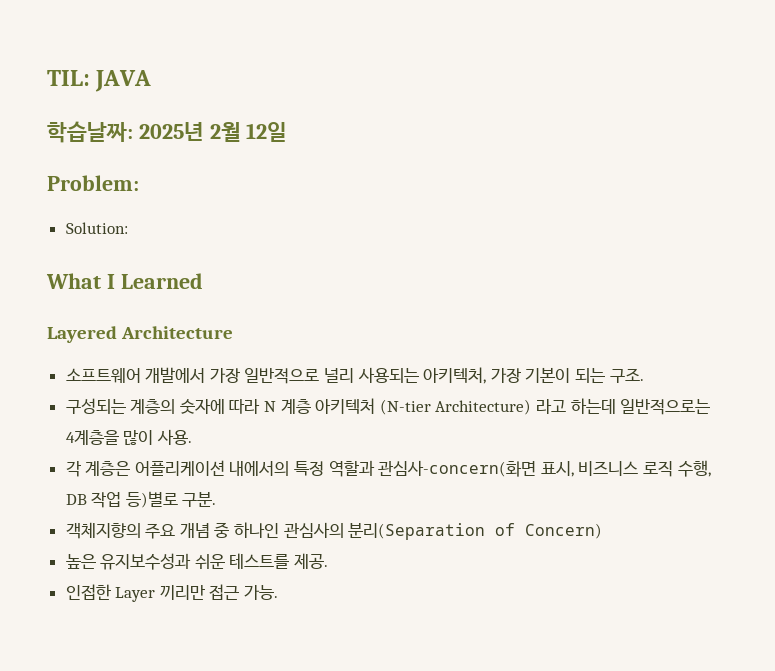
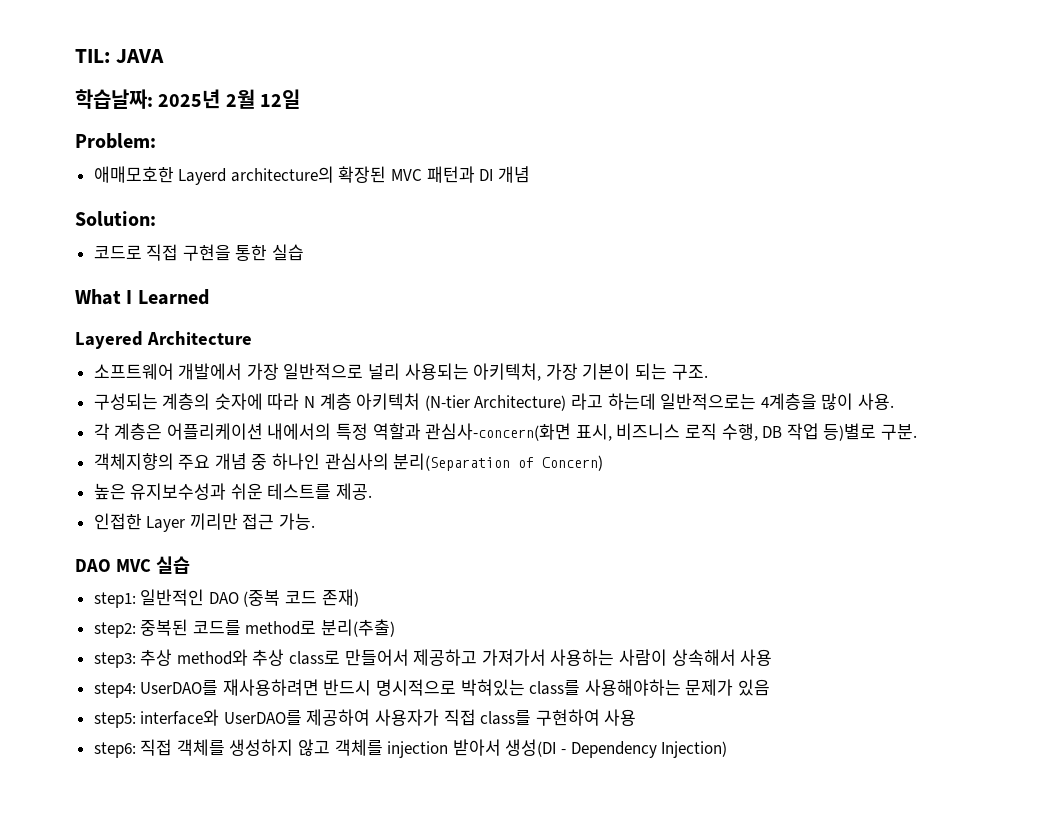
+ 애매모호한 Layerd architecture의 확장된 MVC 패턴과 DI 개념
  Solution:
+ 코드로 직접 구현을 통한 실습
+ DAO MVC 실습
+ step1: 일반적인 DAO (중복 코드 존재)
+ step2: 중복된 코드를 method로 분리(추출)
+ step3: 추상 method와 추상 class로 만들어서 제공하고 가져가서 사용하는 사람이 상속해서 사용
+ step4: UserDAO를 재사용하려면 반드시 명시적으로 박혀있는 class를 사용해야하는 문제가 있음
+ step5: interface와 UserDAO를 제공하여 사용자가 직접 class를 구현하여 사용
+ step6: 직접 객체를 생성하지 않고 객체를 injection 받아서 생성(DI - Dependency Injection)

